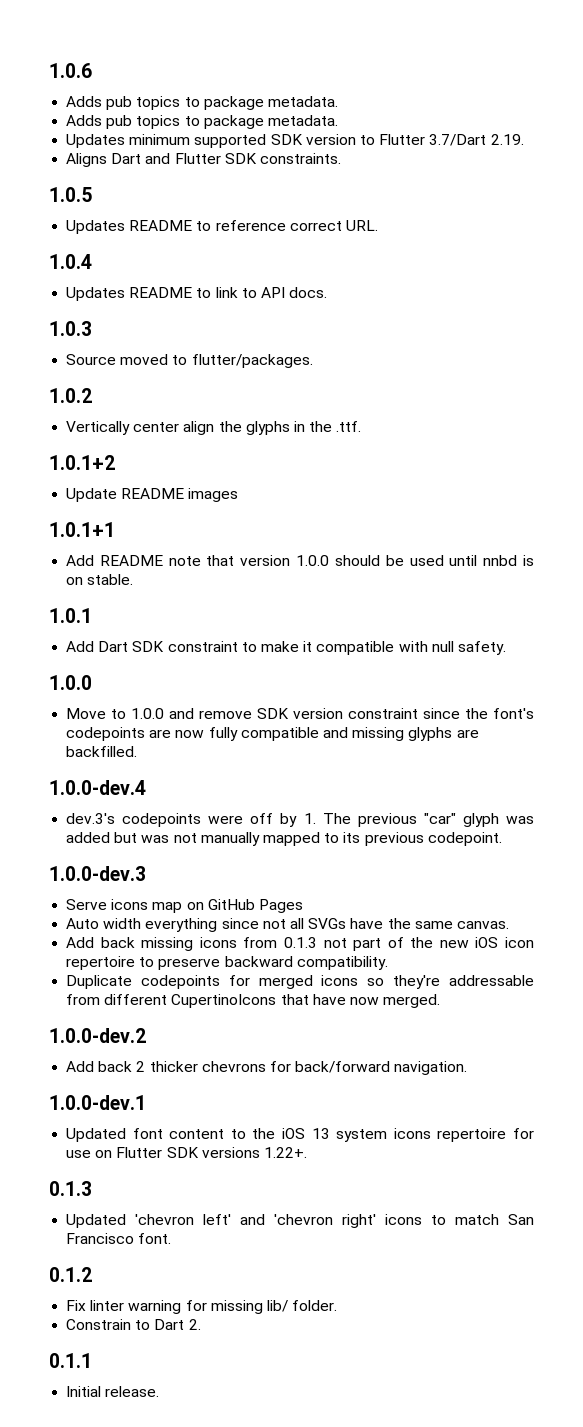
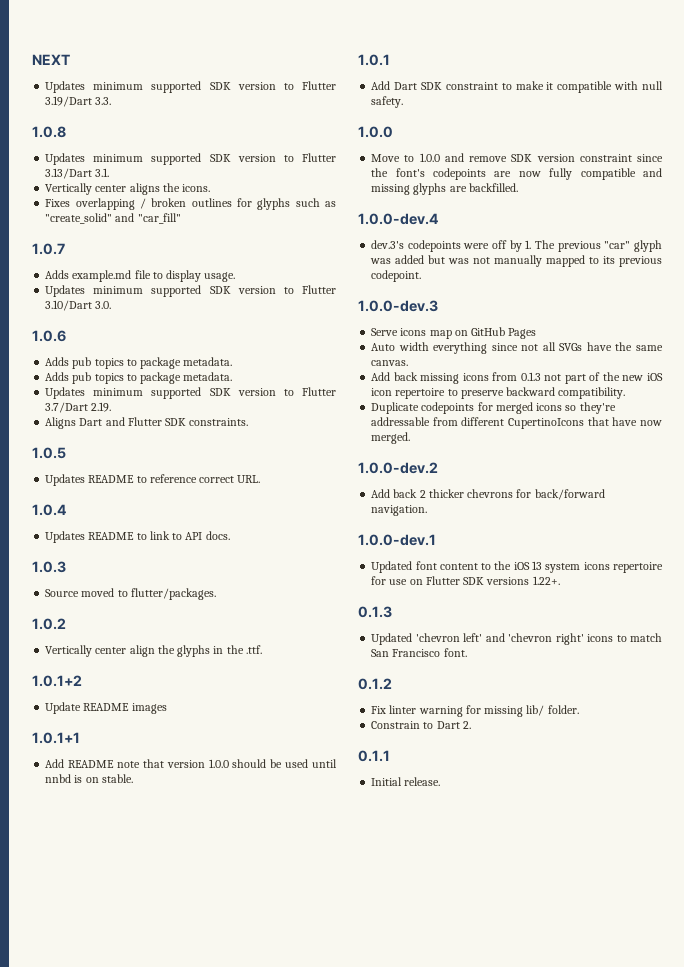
+ NEXT
+ Updates minimum supported SDK version to Flutter 3.19/Dart 3.3.
+ 1.0.8
+ Updates minimum supported SDK version to Flutter 3.13/Dart 3.1.
+ Vertically center aligns the icons.
+ Fixes overlapping / broken outlines for glyphs such as "create_solid" and "car_fill"
+ 1.0.7
+ Adds example.md file to display usage.
+ Updates minimum supported SDK version to Flutter 3.10/Dart 3.0.

